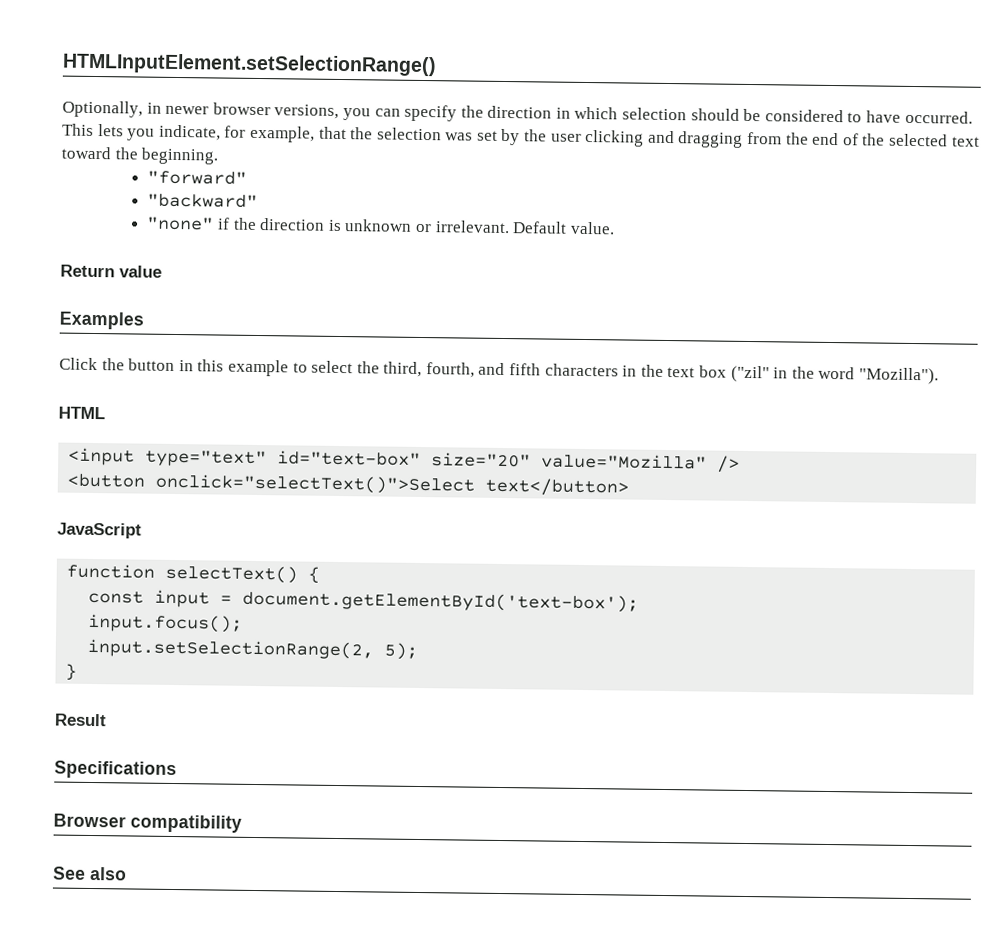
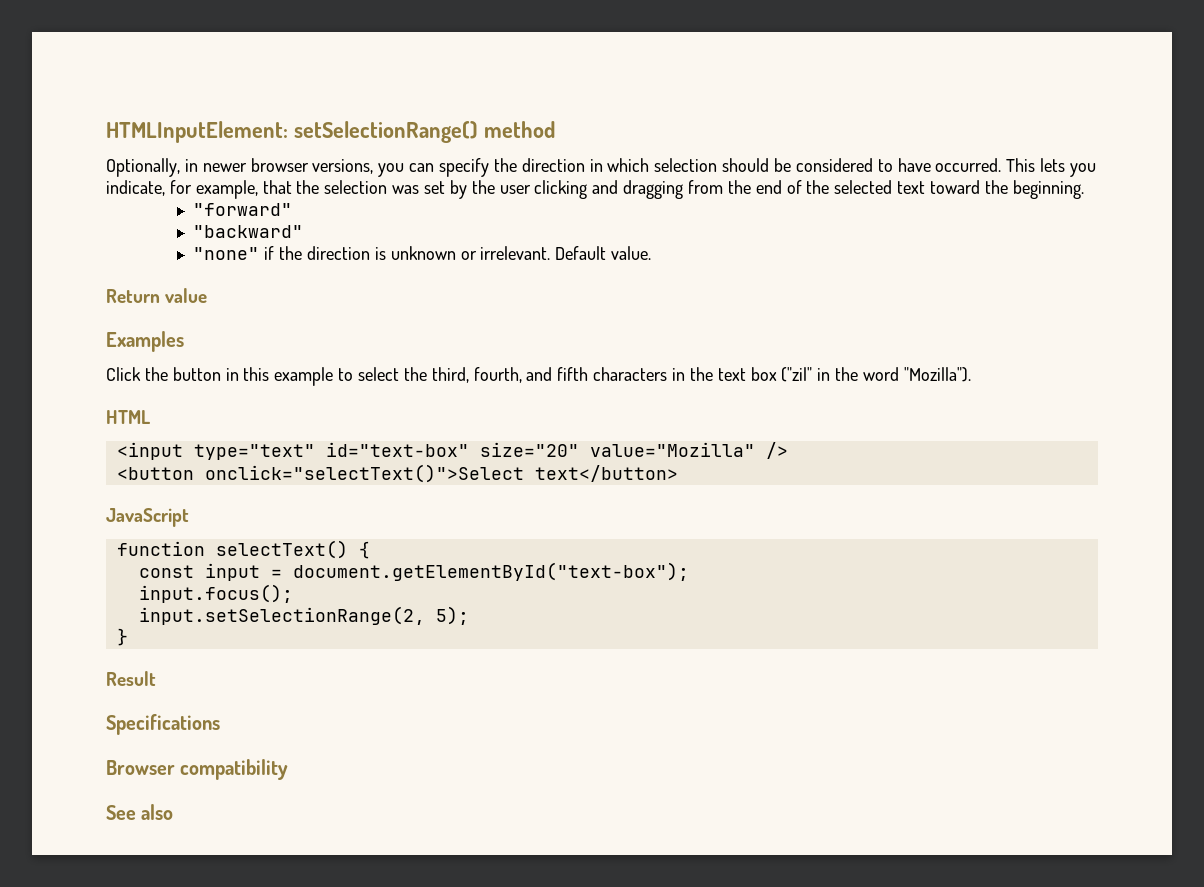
- HTMLInputElement.setSelectionRange()
+ HTMLInputElement: setSelectionRange() method
- const input = document.getElementById('text-box');
+ const input = document.getElementById("text-box");

